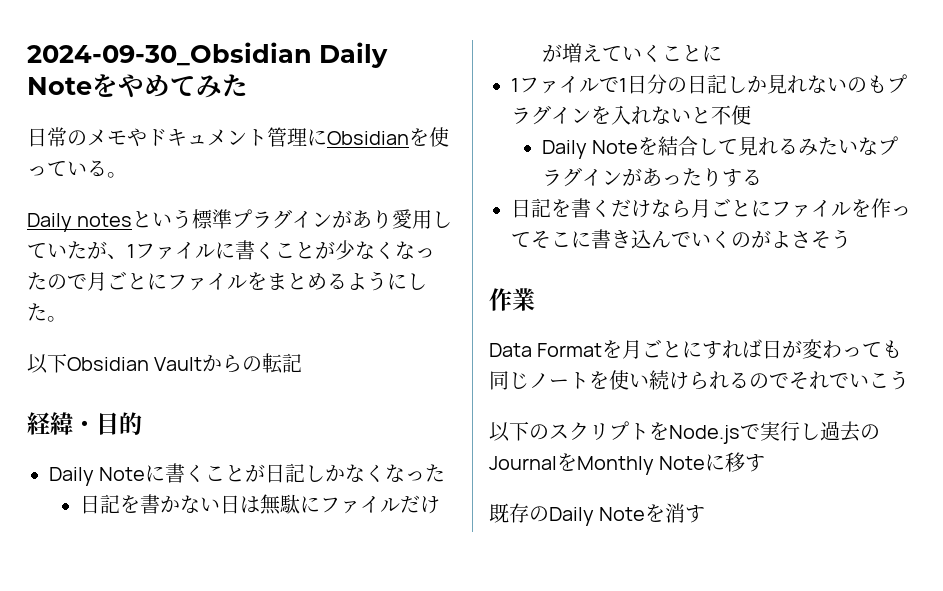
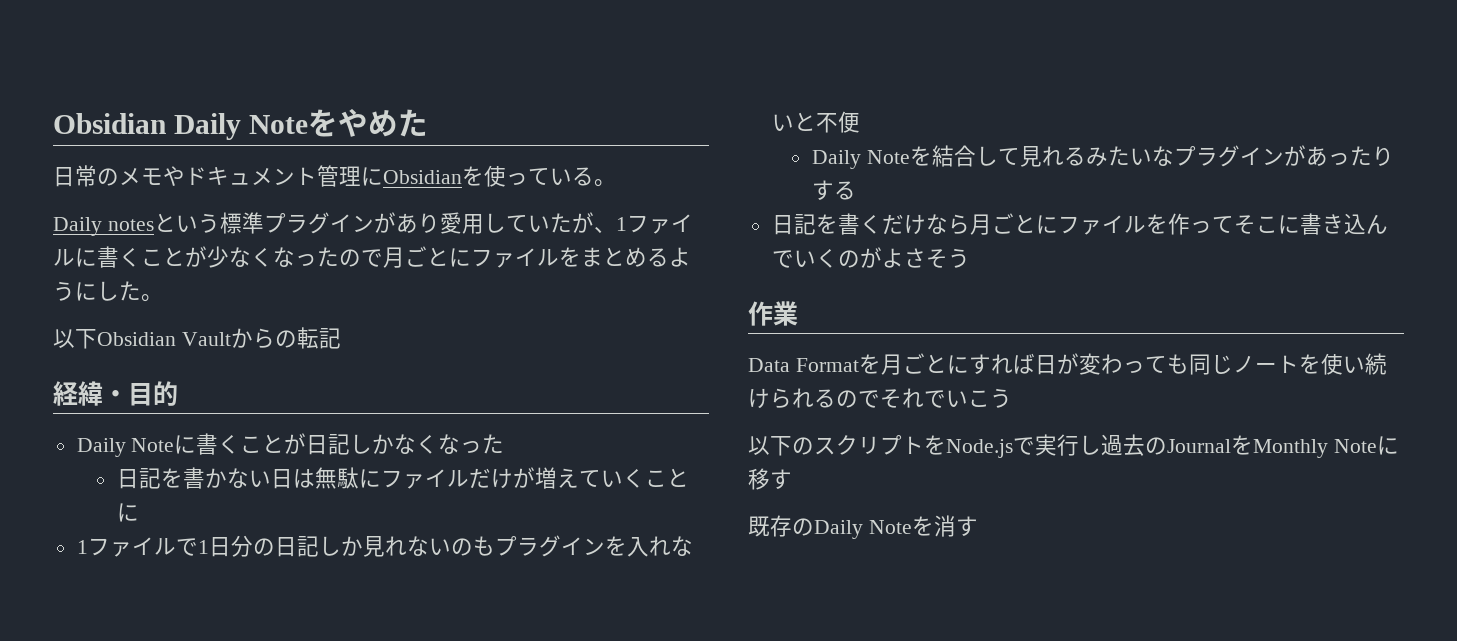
- 2024-09-30_Obsidian Daily Noteをやめてみた
+ Obsidian Daily Noteをやめた

